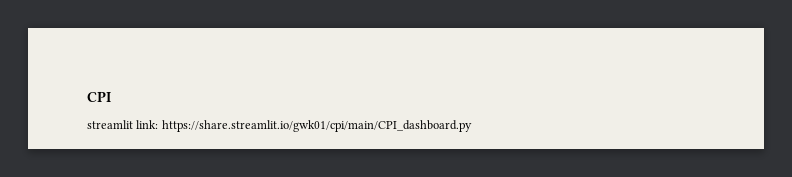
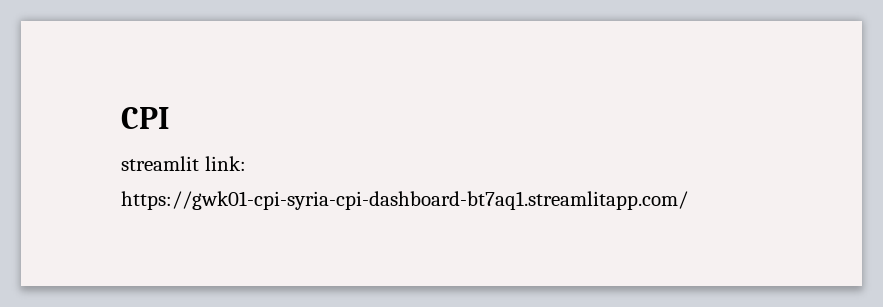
- streamlit link: https://share.streamlit.io/gwk01/cpi/main/CPI_dashboard.py
+ streamlit link: https://gwk01-cpi-syria-cpi-dashboard-bt7aq1.streamlitapp.com/

